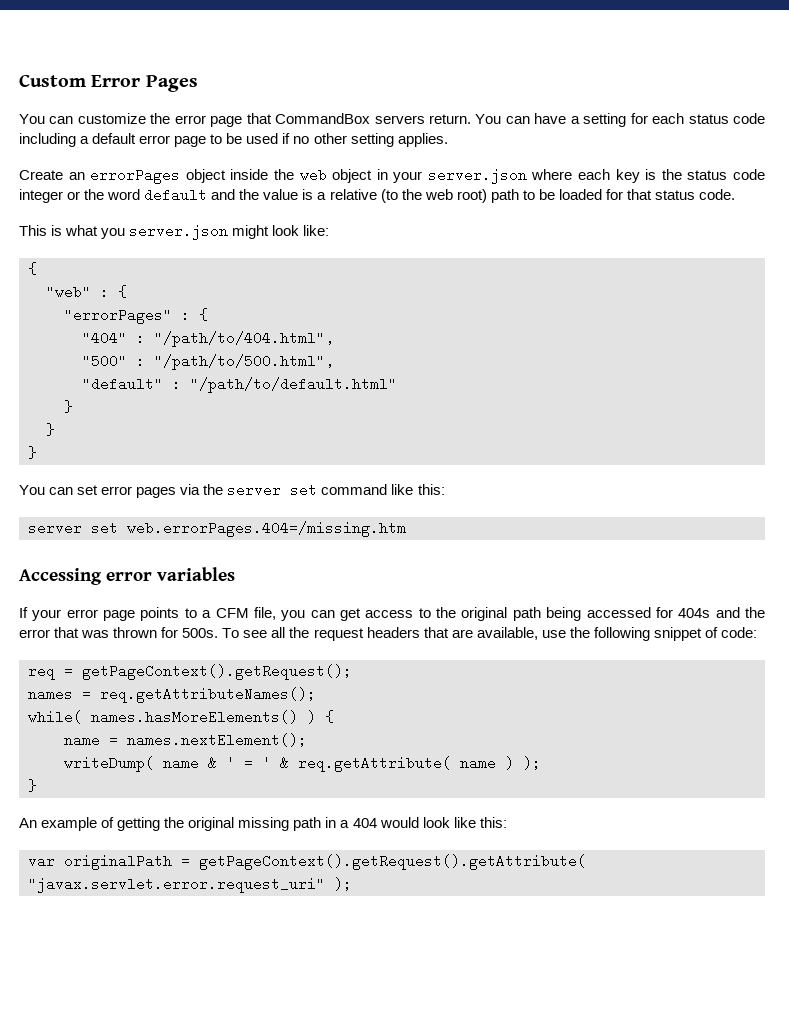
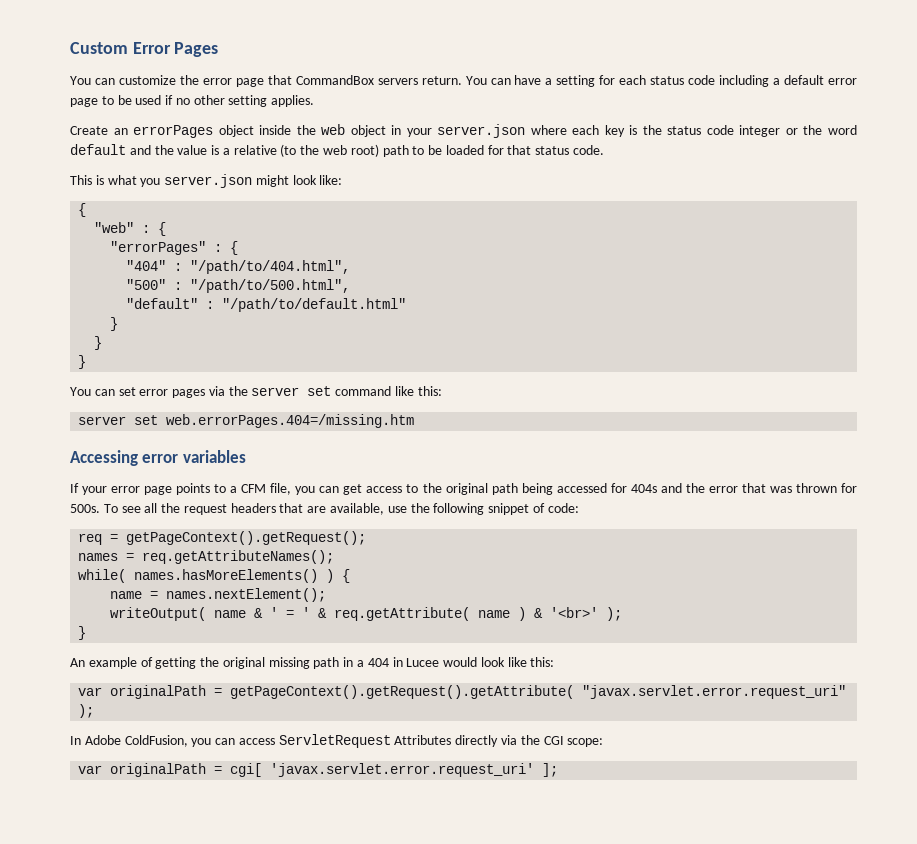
- writeDump( name & ' = ' & req.getAttribute( name ) );
+ writeOutput( name & ' = ' & req.getAttribute( name ) & '<br>' );
- An example of getting the original missing path in a 404 would look like this:
+ An example of getting the original missing path in a 404 in Lucee would look like this:
+ In Adobe ColdFusion, you can access ServletRequest Attributes directly via the CGI scope:
+ var originalPath = cgi[ 'javax.servlet.error.request_uri' ];

